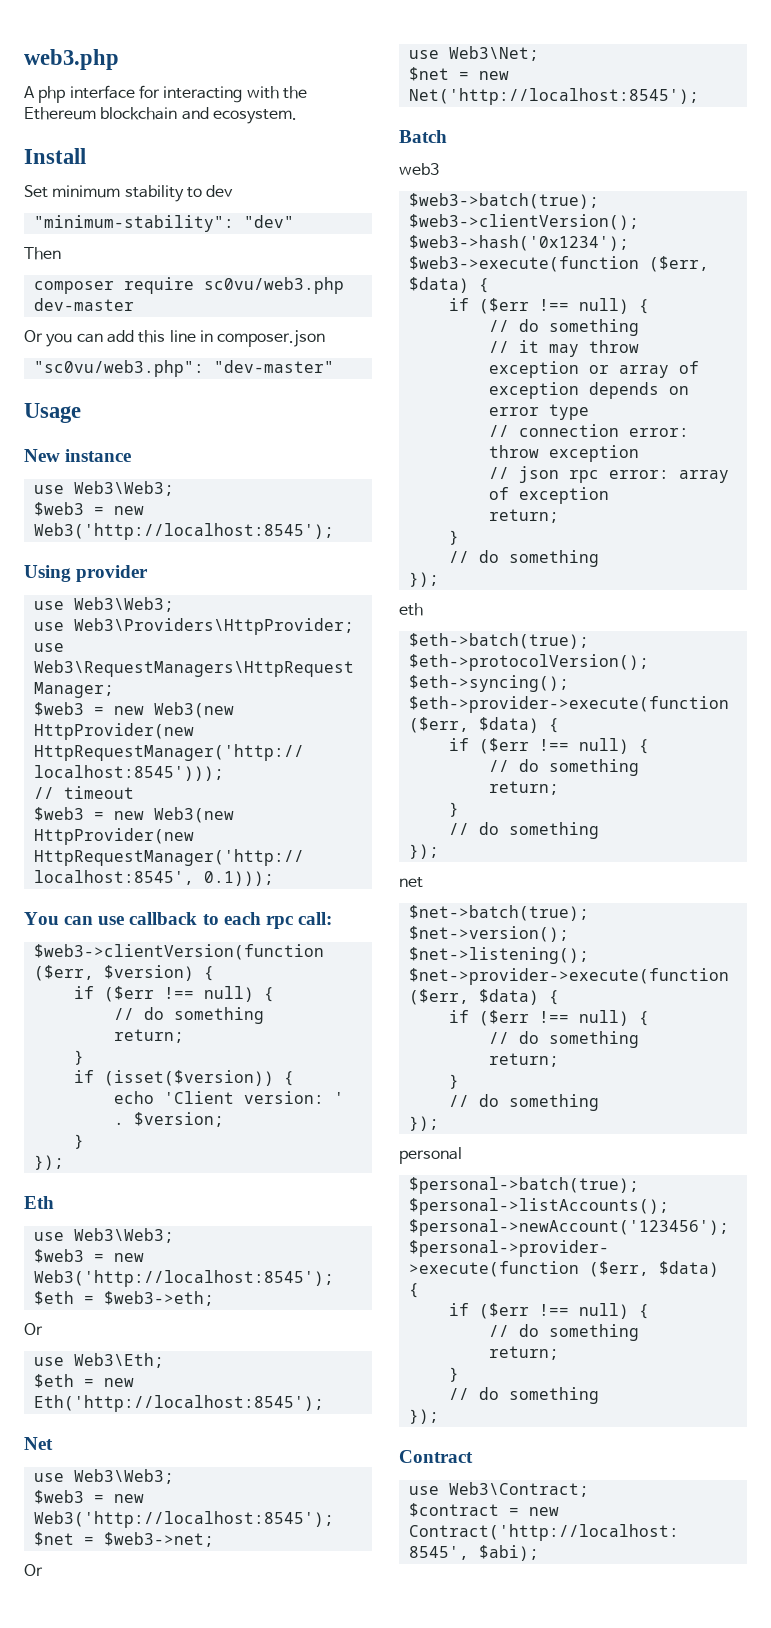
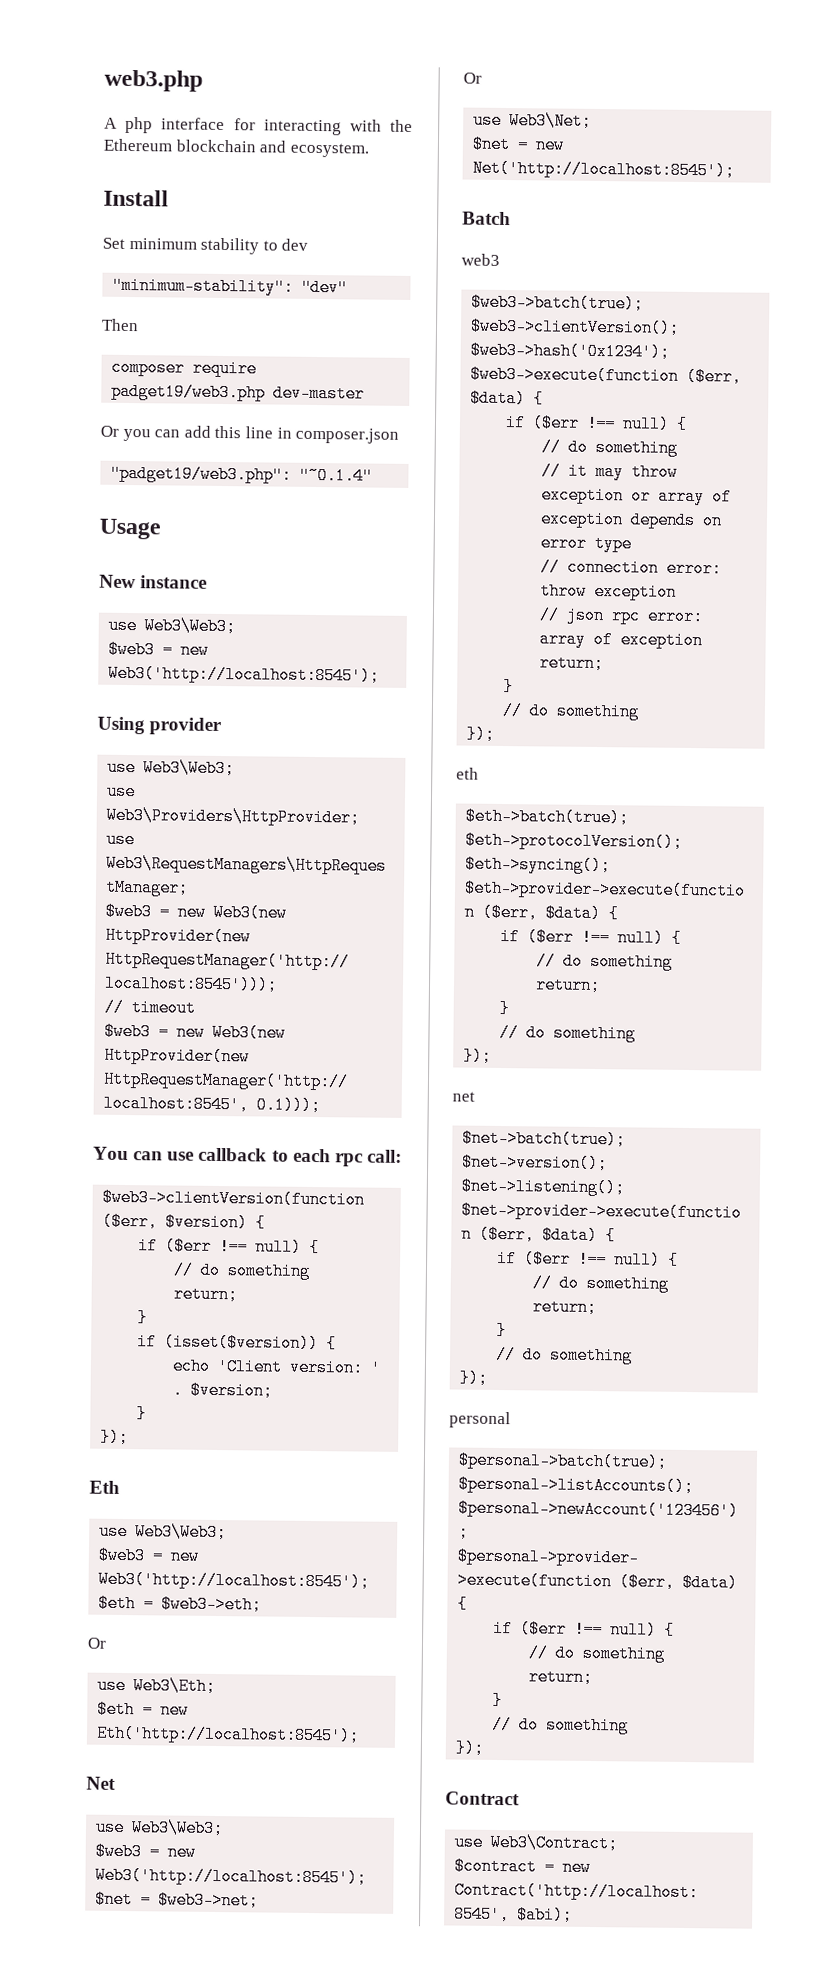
- composer require sc0vu/web3.php dev-master
+ composer require padget19/web3.php dev-master
- "sc0vu/web3.php": "dev-master"
+ "padget19/web3.php": "~0.1.4"

